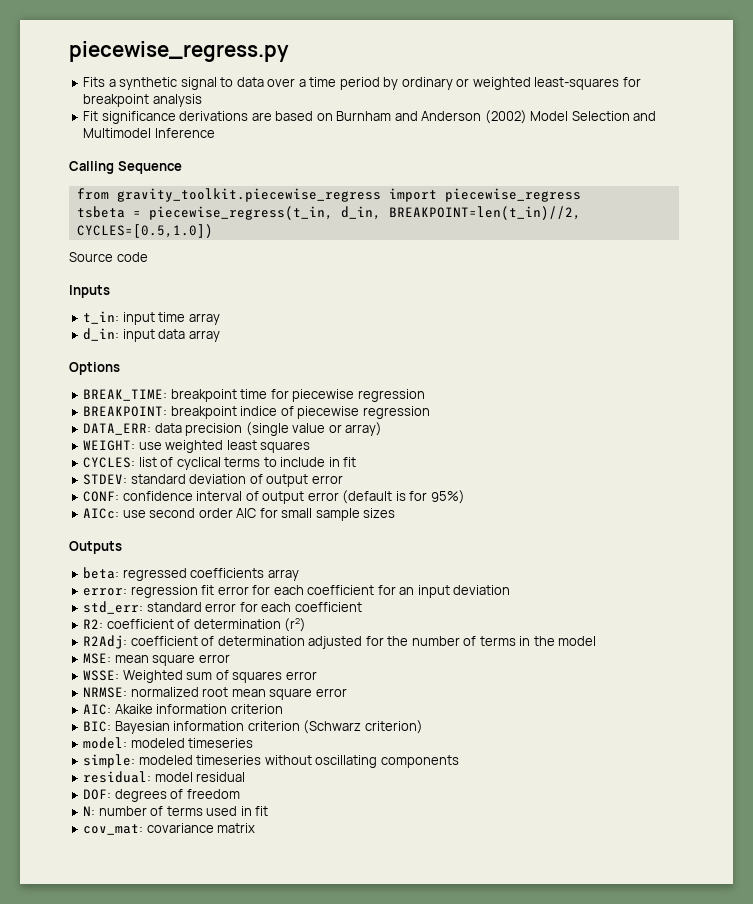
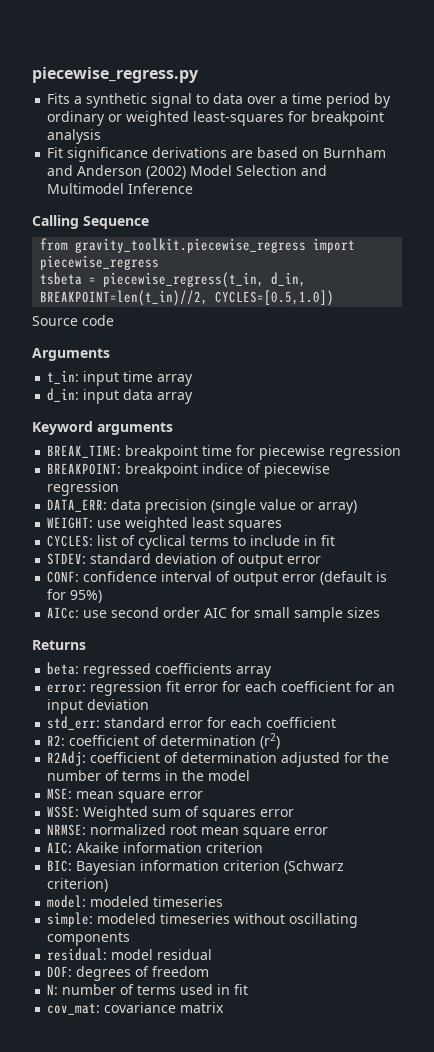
- Inputs
+ Arguments
- Options
+ Keyword arguments
- Outputs
+ Returns

